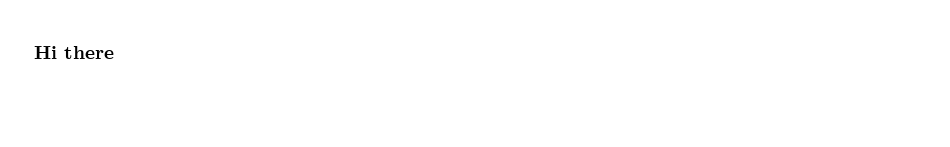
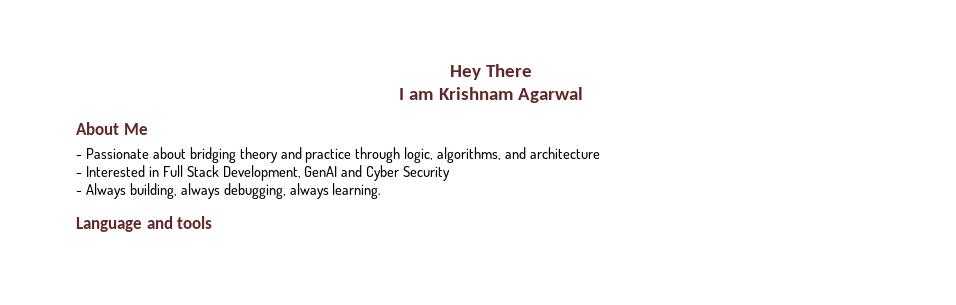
- Hi there
+ Hey There
+ I am Krishnam Agarwal
+ About Me
+ - Passionate about bridging theory and practice through logic, algorithms, and architecture
+ - Interested in Full Stack Development, GenAI and Cyber Security
+ - Always building, always debugging, always learning.
+ Language and tools

